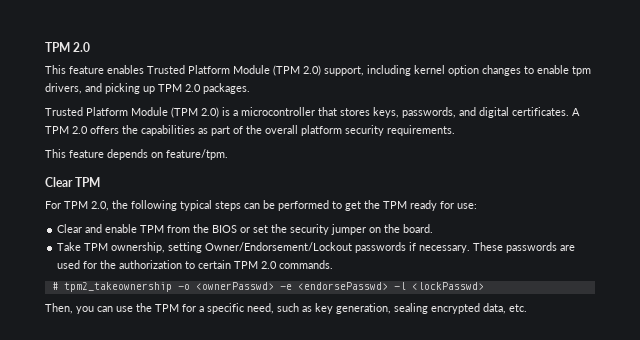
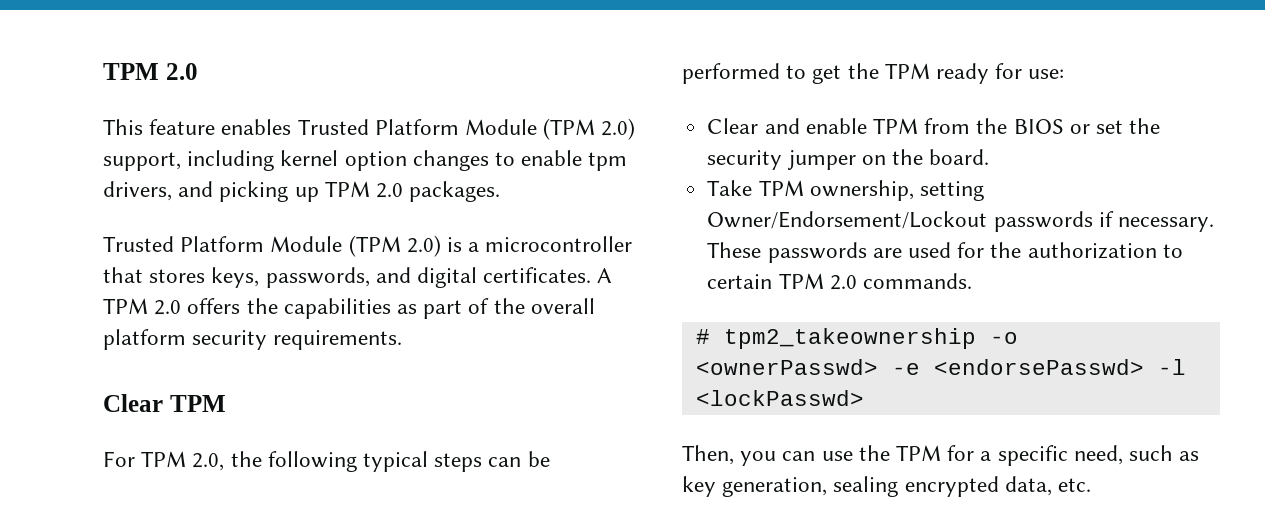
- This feature depends on feature/tpm.

